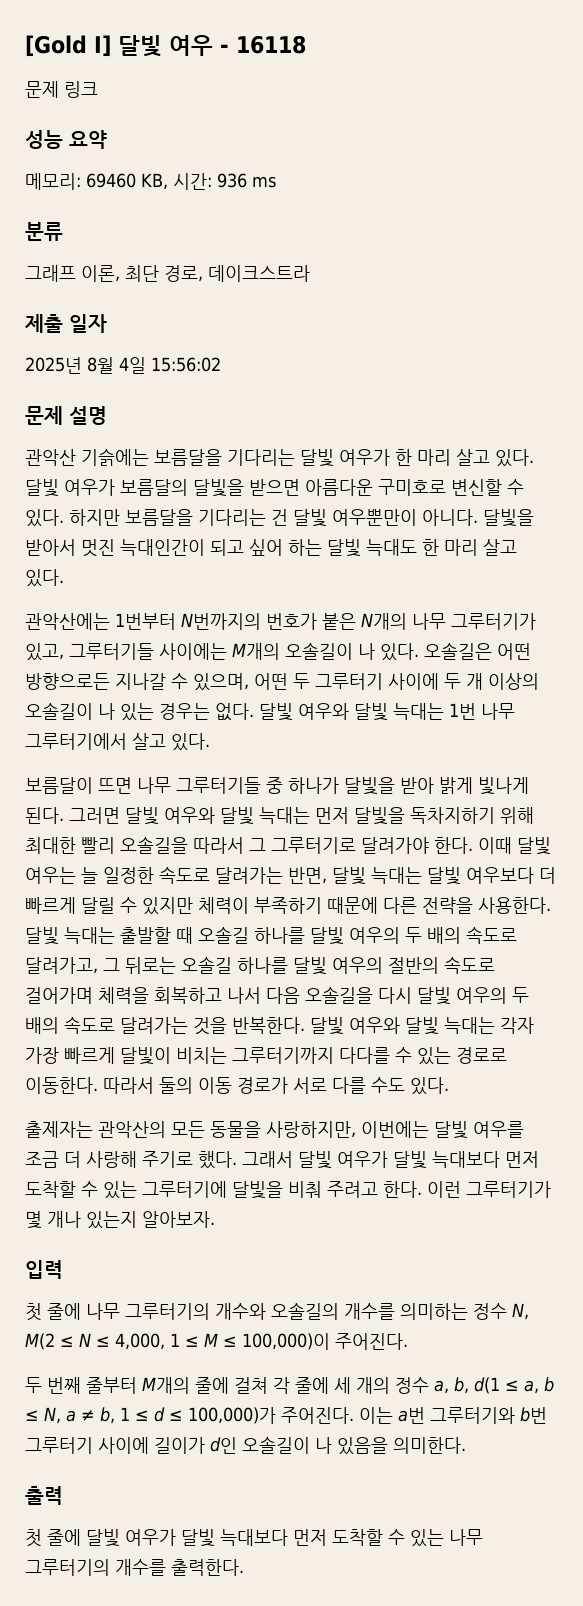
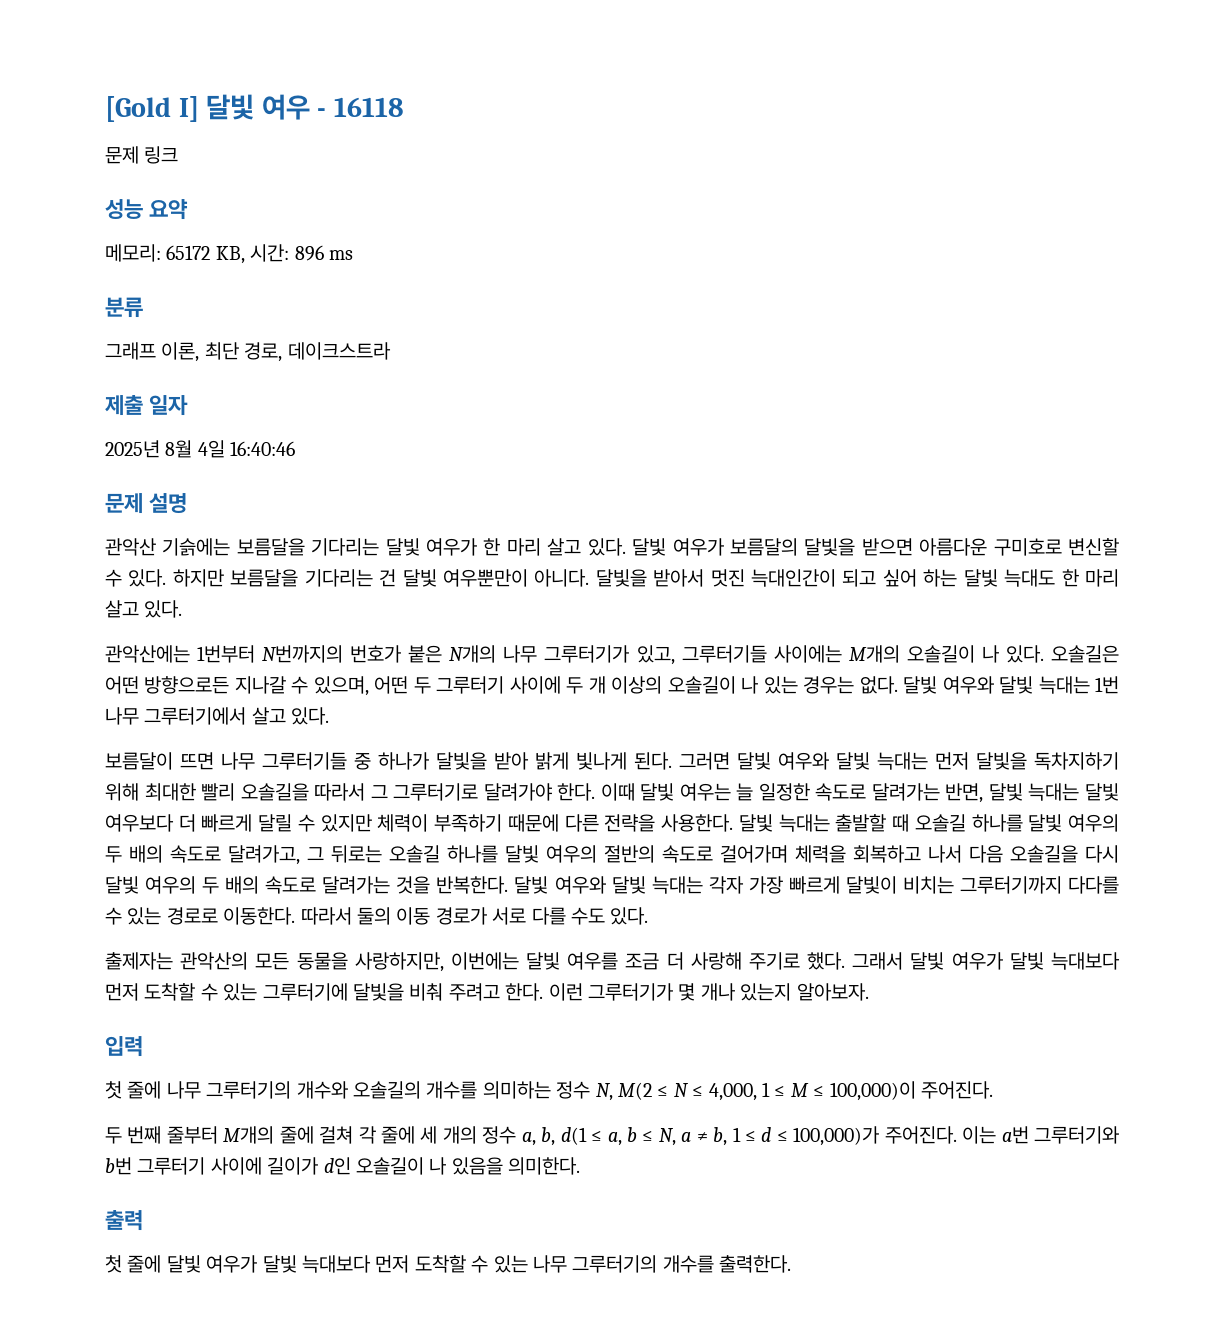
- 메모리: 69460 KB, 시간: 936 ms
+ 메모리: 65172 KB, 시간: 896 ms
- 2025년 8월 4일 15:56:02
+ 2025년 8월 4일 16:40:46

